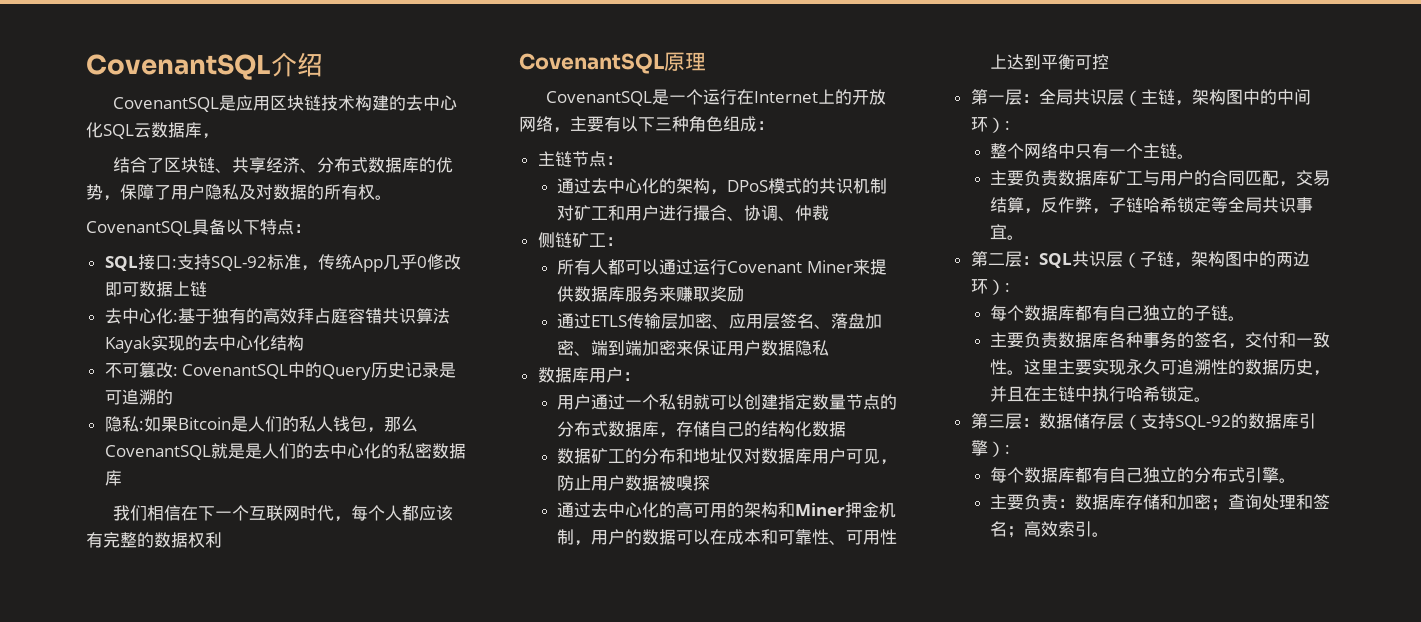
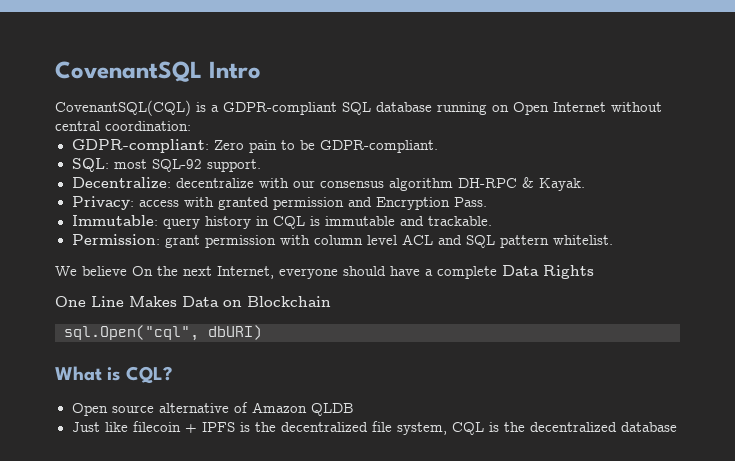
- CovenantSQL介绍
- CovenantSQL是应用区块链技术构建的去中心化SQL云数据库，
- 结合了区块链、共享经济、分布式数据库的优势，保障了用户隐私及对数据的所有权。
- CovenantSQL具备以下特点：
- SQL接口:支持SQL-92标准，传统App几乎0修改即可数据上链
- 去中心化:基于独有的高效拜占庭容错共识算法Kayak实现的去中心化结构
- 不可篡改: CovenantSQL中的Query历史记录是可追溯的
- 隐私:如果Bitcoin是人们的私人钱包，那么CovenantSQL就是是人们的去中心化的私密数据库
- 我们相信在下一个互联网时代，每个人都应该有完整的数据权利
- CovenantSQL原理
- CovenantSQL是一个运行在Internet上的开放网络，主要有以下三种角色组成：
- 主链节点：
- 通过去中心化的架构，DPoS模式的共识机制对矿工和用户进行撮合、协调、仲裁
- 侧链矿工：
- 所有人都可以通过运行Covenant Miner来提供数据库服务来赚取奖励
- 通过ETLS传输层加密、应用层签名、落盘加密、端到端加密来保证用户数据隐私
- 数据库用户：
- 用户通过一个私钥就可以创建指定数量节点的分布式数据库，存储自己的结构化数据
- 数据矿工的分布和地址仅对数据库用户可见，防止用户数据被嗅探
- 通过去中心化的高可用的架构和Miner押金机制，用户的数据可以在成本和可靠性、可用性上达到平衡可控
- 第一层：全局共识层（主链，架构图中的中间环）:
- 整个网络中只有一个主链。
- 主要负责数据库矿工与用户的合同匹配，交易结算，反作弊，子链哈希锁定等全局共识事宜。
- 第二层：SQL共识层（子链，架构图中的两边环）:
- 每个数据库都有自己独立的子链。
- 主要负责数据库各种事务的签名，交付和一致性。这里主要实现永久可追溯性的数据历史，并且在主链中执行哈希锁定。
- 第三层：数据储存层（支持SQL-92的数据库引擎）:
- 每个数据库都有自己独立的分布式引擎。
- 主要负责：数据库存储和加密；查询处理和签名；高效索引。
+ CovenantSQL Intro
+ CovenantSQL(CQL) is a GDPR-compliant SQL database running on Open Internet without central coordination:
+ GDPR-compliant: Zero pain to be GDPR-compliant.
+ SQL: most SQL-92 support.
+ Decentralize: decentralize with our consensus algorithm DH-RPC & Kayak.
+ Privacy: access with granted permission and Encryption Pass.
+ Immutable: query history in CQL is immutable and trackable.
+ Permission: grant permission with column level ACL and SQL pattern whitelist.
+ We believe On the next Internet, everyone should have a complete Data Rights
+ One Line Makes Data on Blockchain
+ sql.Open("cql", dbURI)
+ What is CQL?
+ Open source alternative of Amazon QLDB
+ Just like filecoin + IPFS is the decentralized file system, CQL is the decentralized database

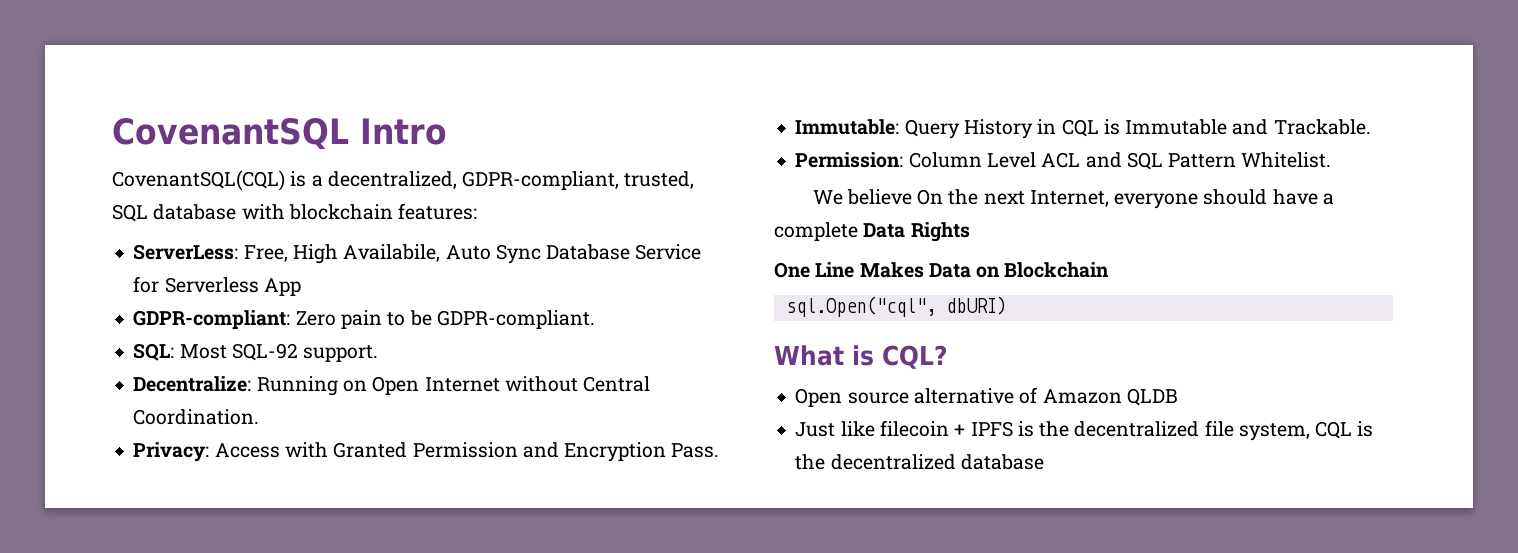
- CovenantSQL(CQL) is a GDPR-compliant SQL database running on Open Internet without central coordination:
+ CovenantSQL(CQL) is a decentralized, GDPR-compliant, trusted, SQL database with blockchain features:
+ ServerLess: Free, High Availabile, Auto Sync Database Service for Serverless App
- SQL: most SQL-92 support.
+ SQL: Most SQL-92 support.
- Decentralize: decentralize with our consensus algorithm DH-RPC & Kayak.
- Privacy: access with granted permission and Encryption Pass.
+ Decentralize: Running on Open Internet without Central Coordination.
+ Privacy: Access with Granted Permission and Encryption Pass.
- Immutable: query history in CQL is immutable and trackable.
- Permission: grant permission with column level ACL and SQL pattern whitelist.
+ Immutable: Query History in CQL is Immutable and Trackable.
+ Permission: Column Level ACL and SQL Pattern Whitelist.

